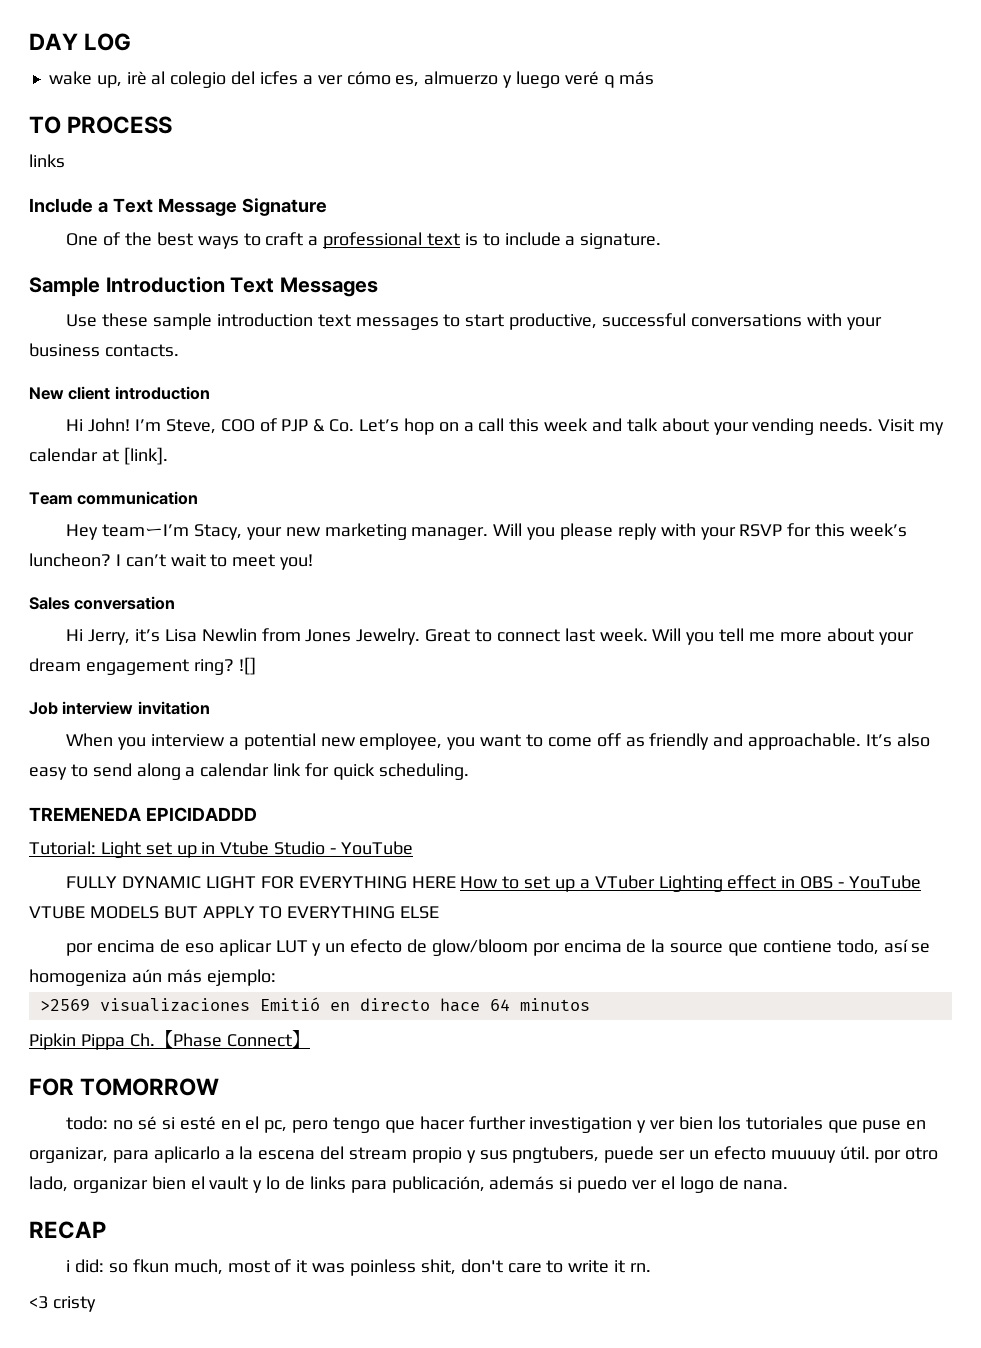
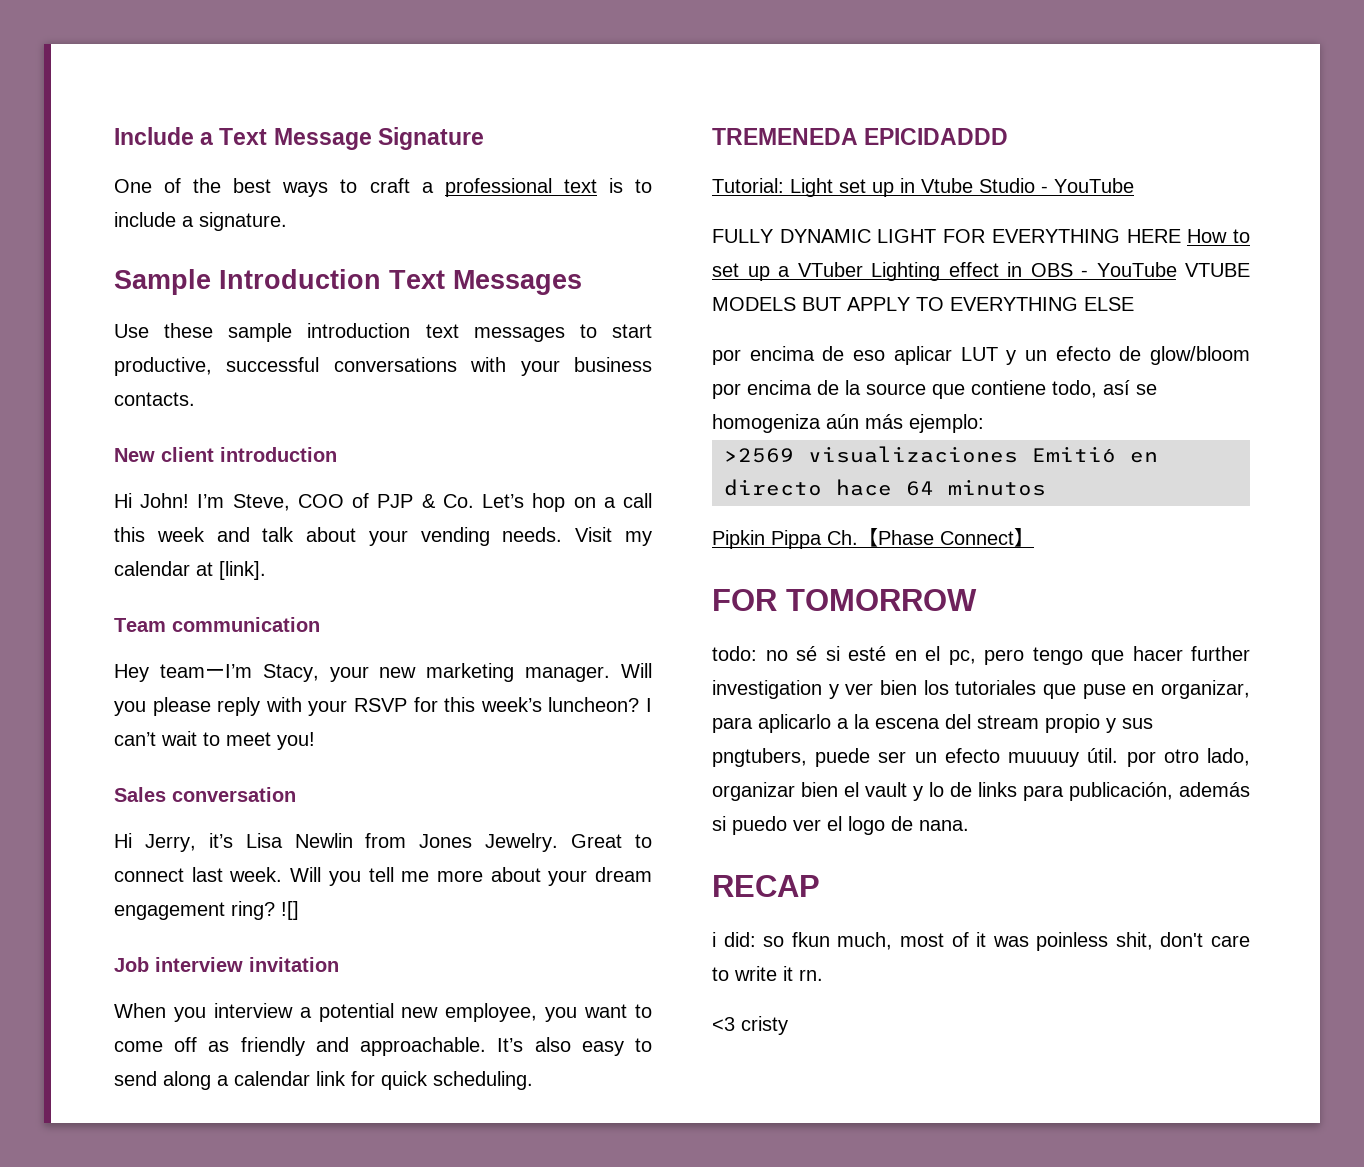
- DAY LOG
- wake up, irè al colegio del icfes a ver cómo es, almuerzo y luego veré q más
- TO PROCESS
- links

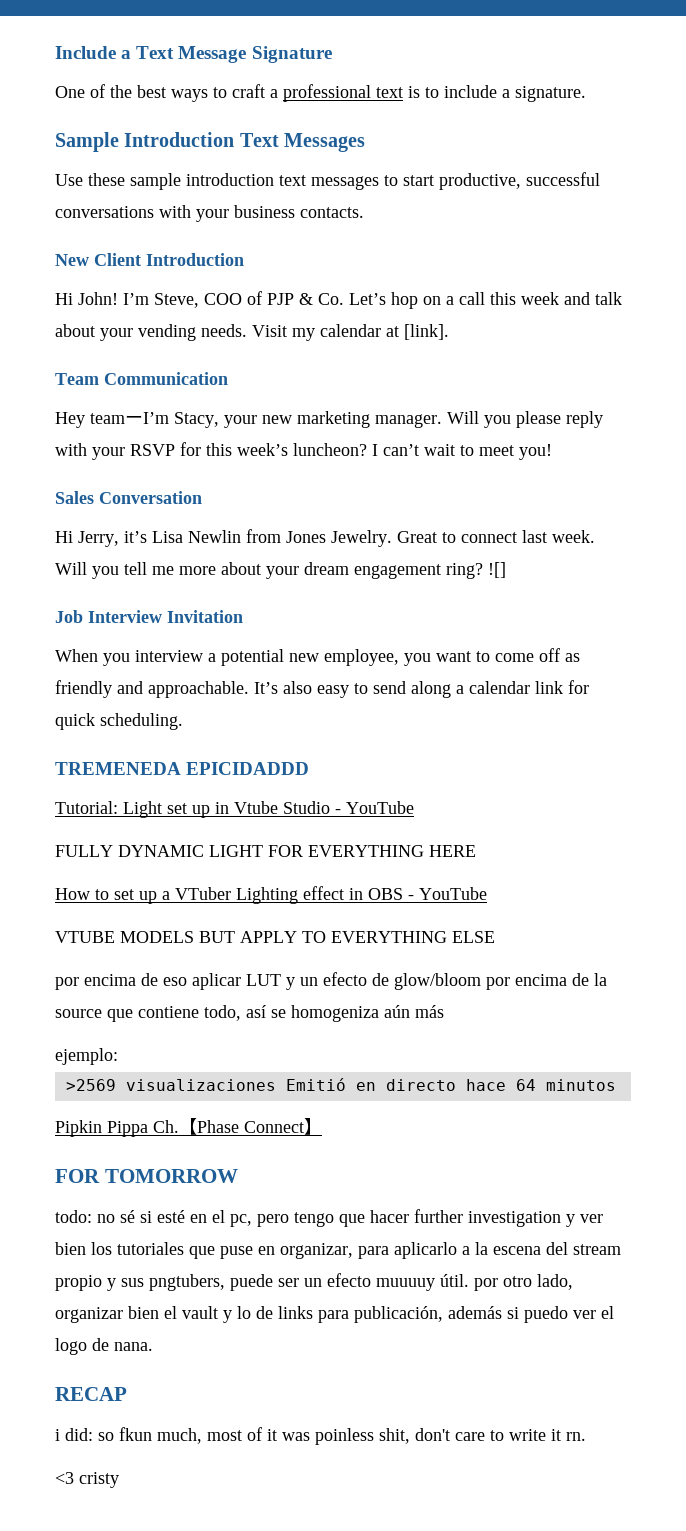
- New client introduction
+ New Client Introduction
- Team communication
+ Team Communication
- Sales conversation
+ Sales Conversation
- Job interview invitation
+ Job Interview Invitation
- FULLY DYNAMIC LIGHT FOR EVERYTHING HERE How to set up a VTuber Lighting effect in OBS - YouTube VTUBE MODELS BUT APPLY TO EVERYTHING ELSE
+ FULLY DYNAMIC LIGHT FOR EVERYTHING HERE
+ How to set up a VTuber Lighting effect in OBS - YouTube
+ VTUBE MODELS BUT APPLY TO EVERYTHING ELSE
- por encima de eso aplicar LUT y un efecto de glow/bloom por encima de la source que contiene todo, así se homogeniza aún más ejemplo:
+ por encima de eso aplicar LUT y un efecto de glow/bloom por encima de la source que contiene todo, así se homogeniza aún más
+ ejemplo:

